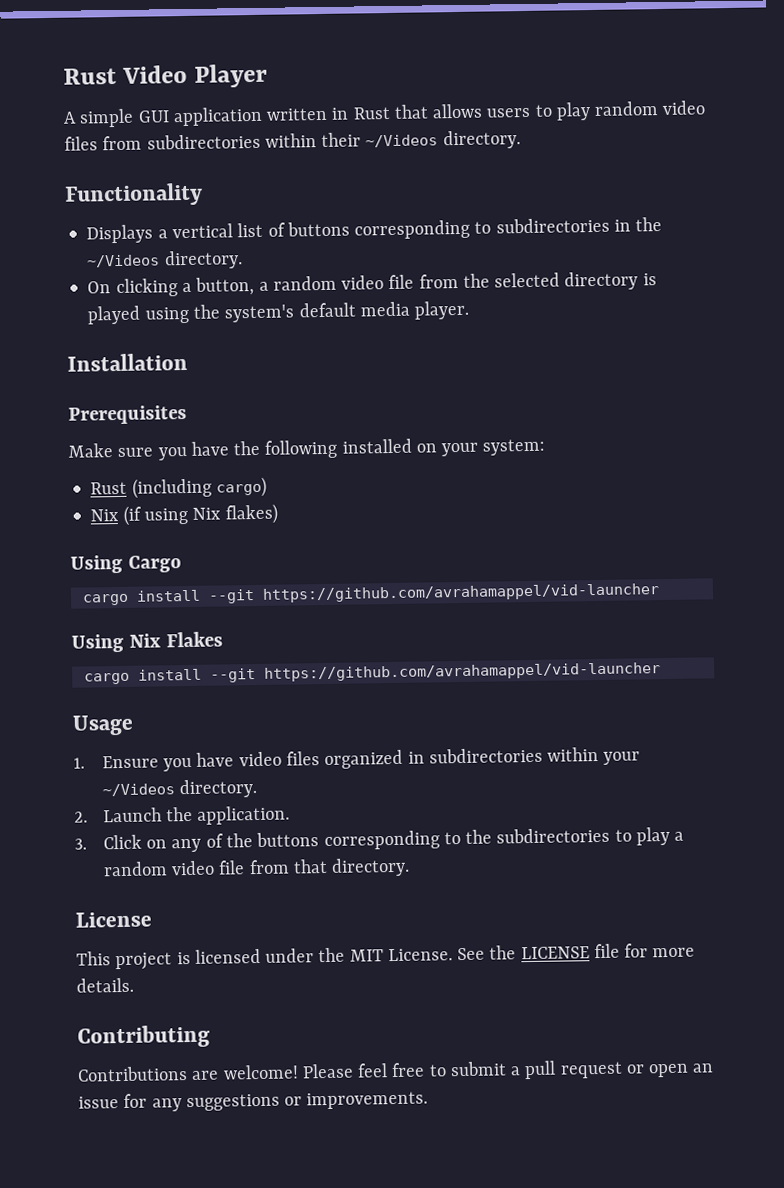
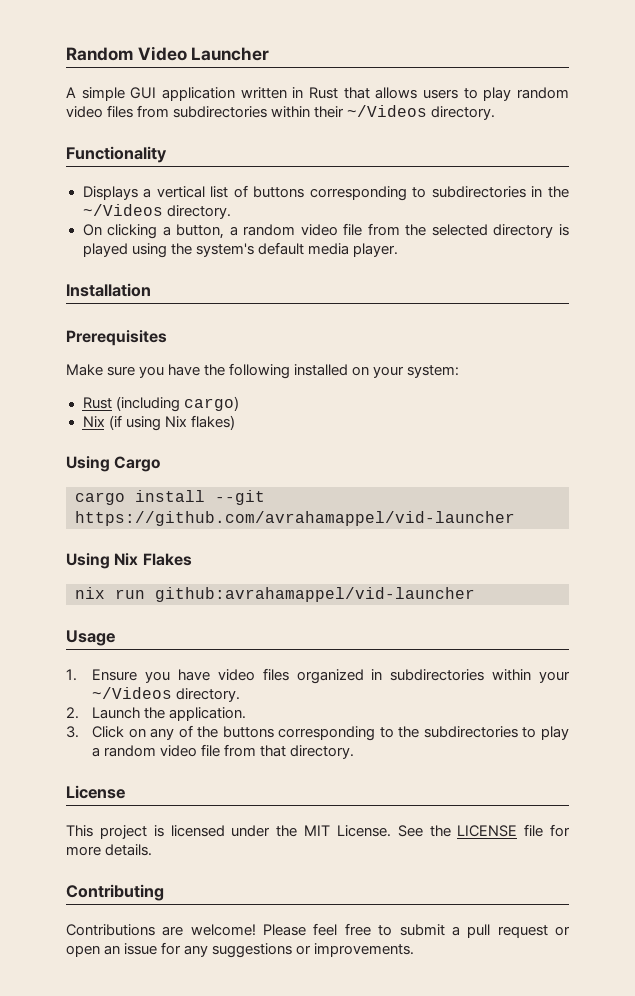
- Rust Video Player
+ Random Video Launcher
  Using Nix Flakes
- cargo install --git https://github.com/avrahamappel/vid-launcher
+ nix run github:avrahamappel/vid-launcher

